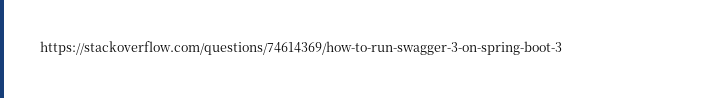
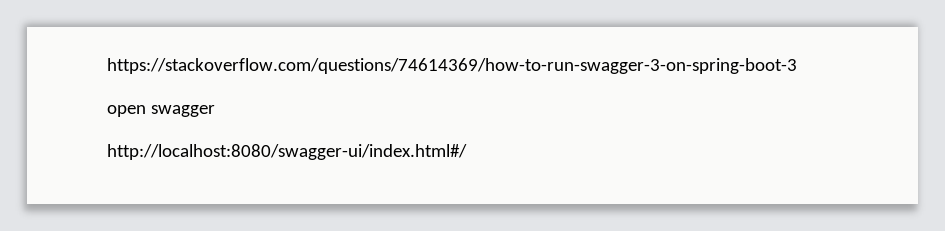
+ open swagger
+ http://localhost:8080/swagger-ui/index.html#/

